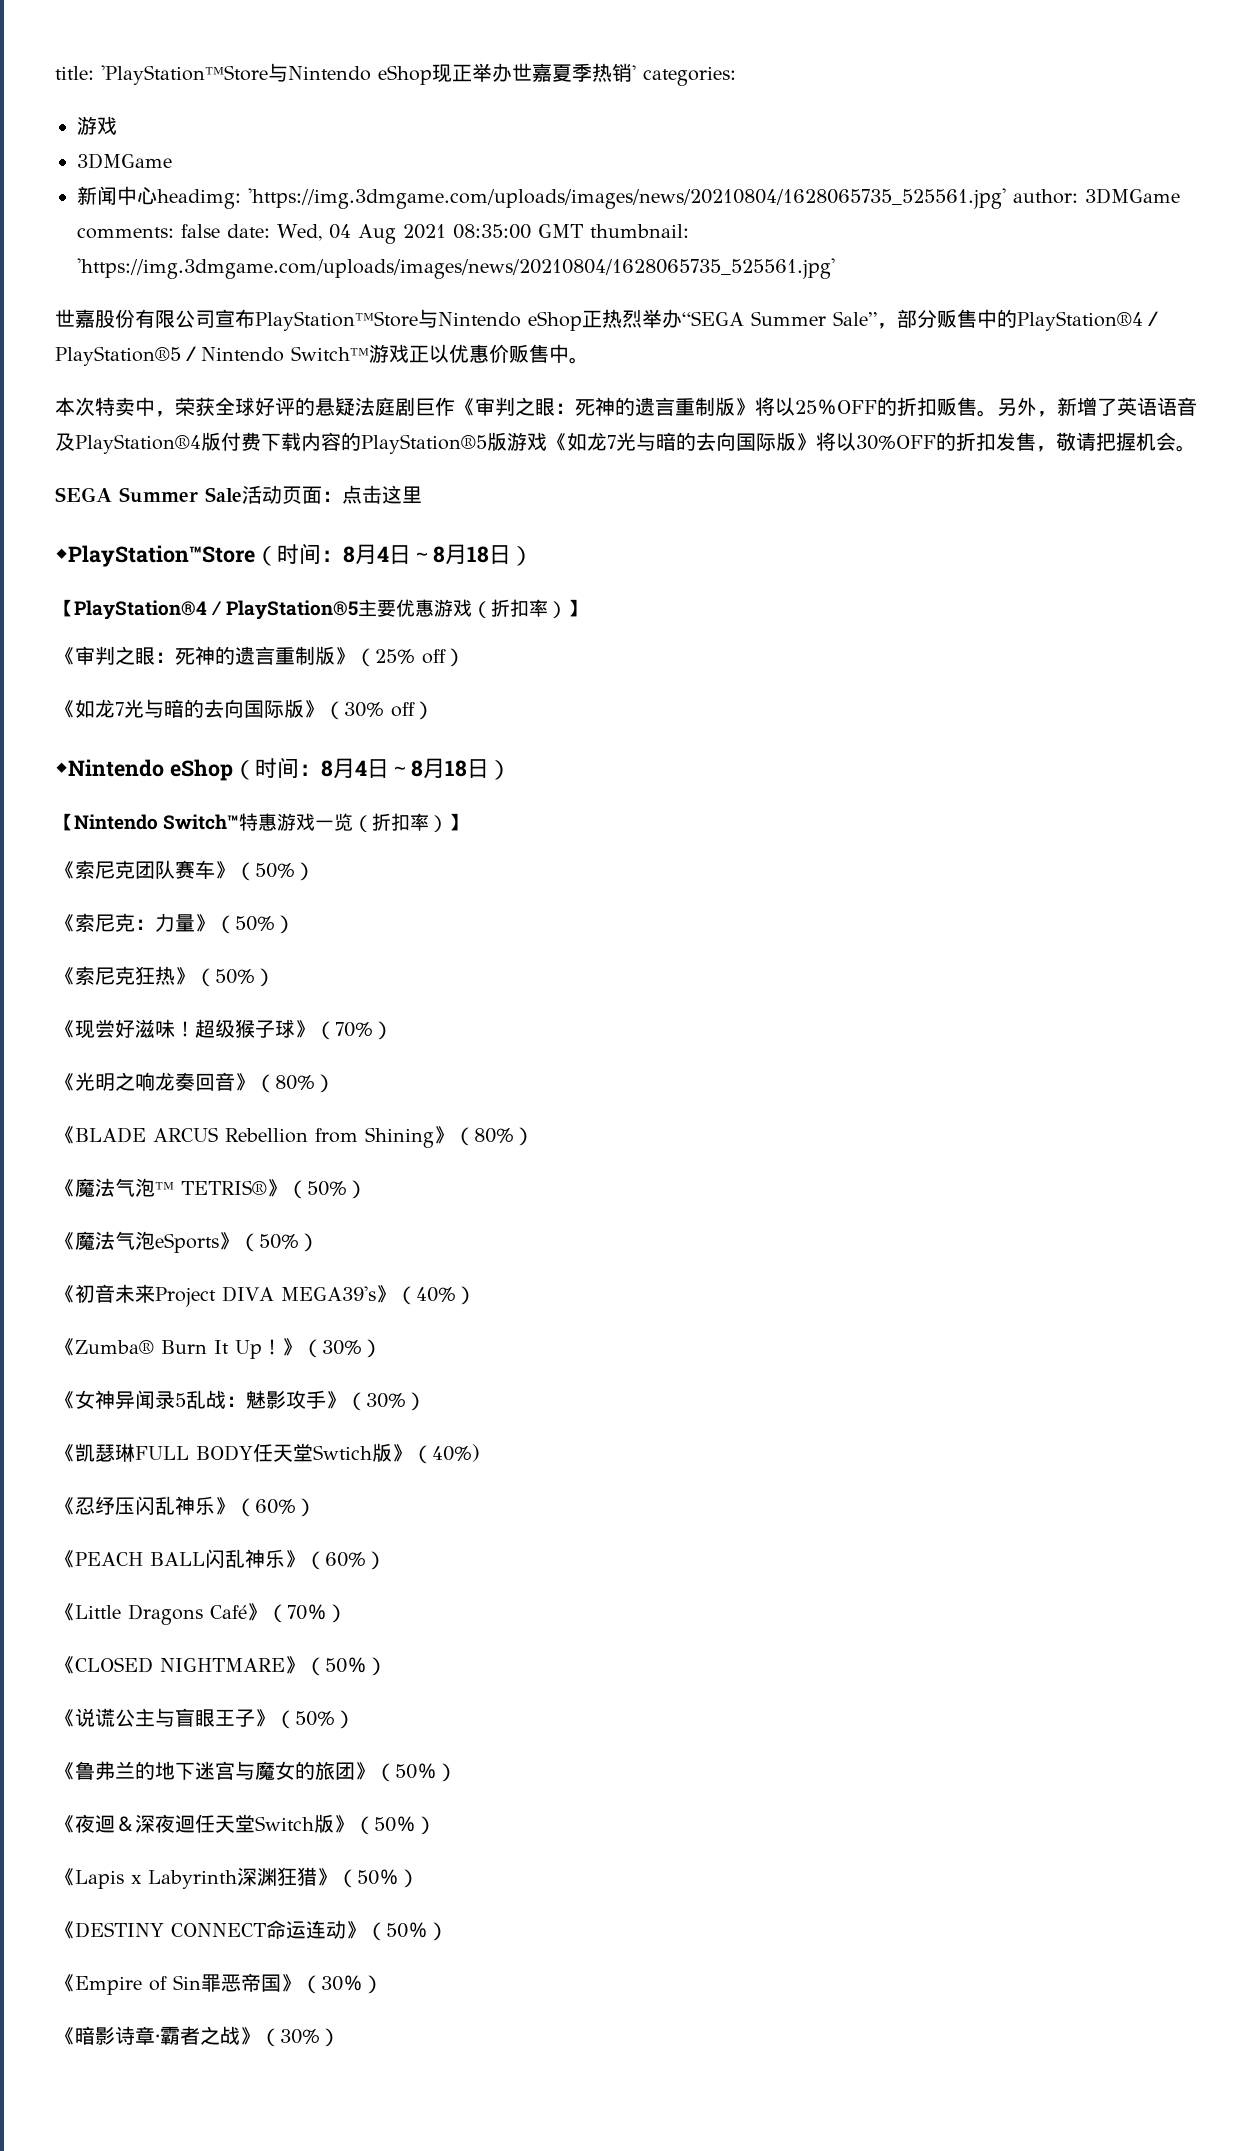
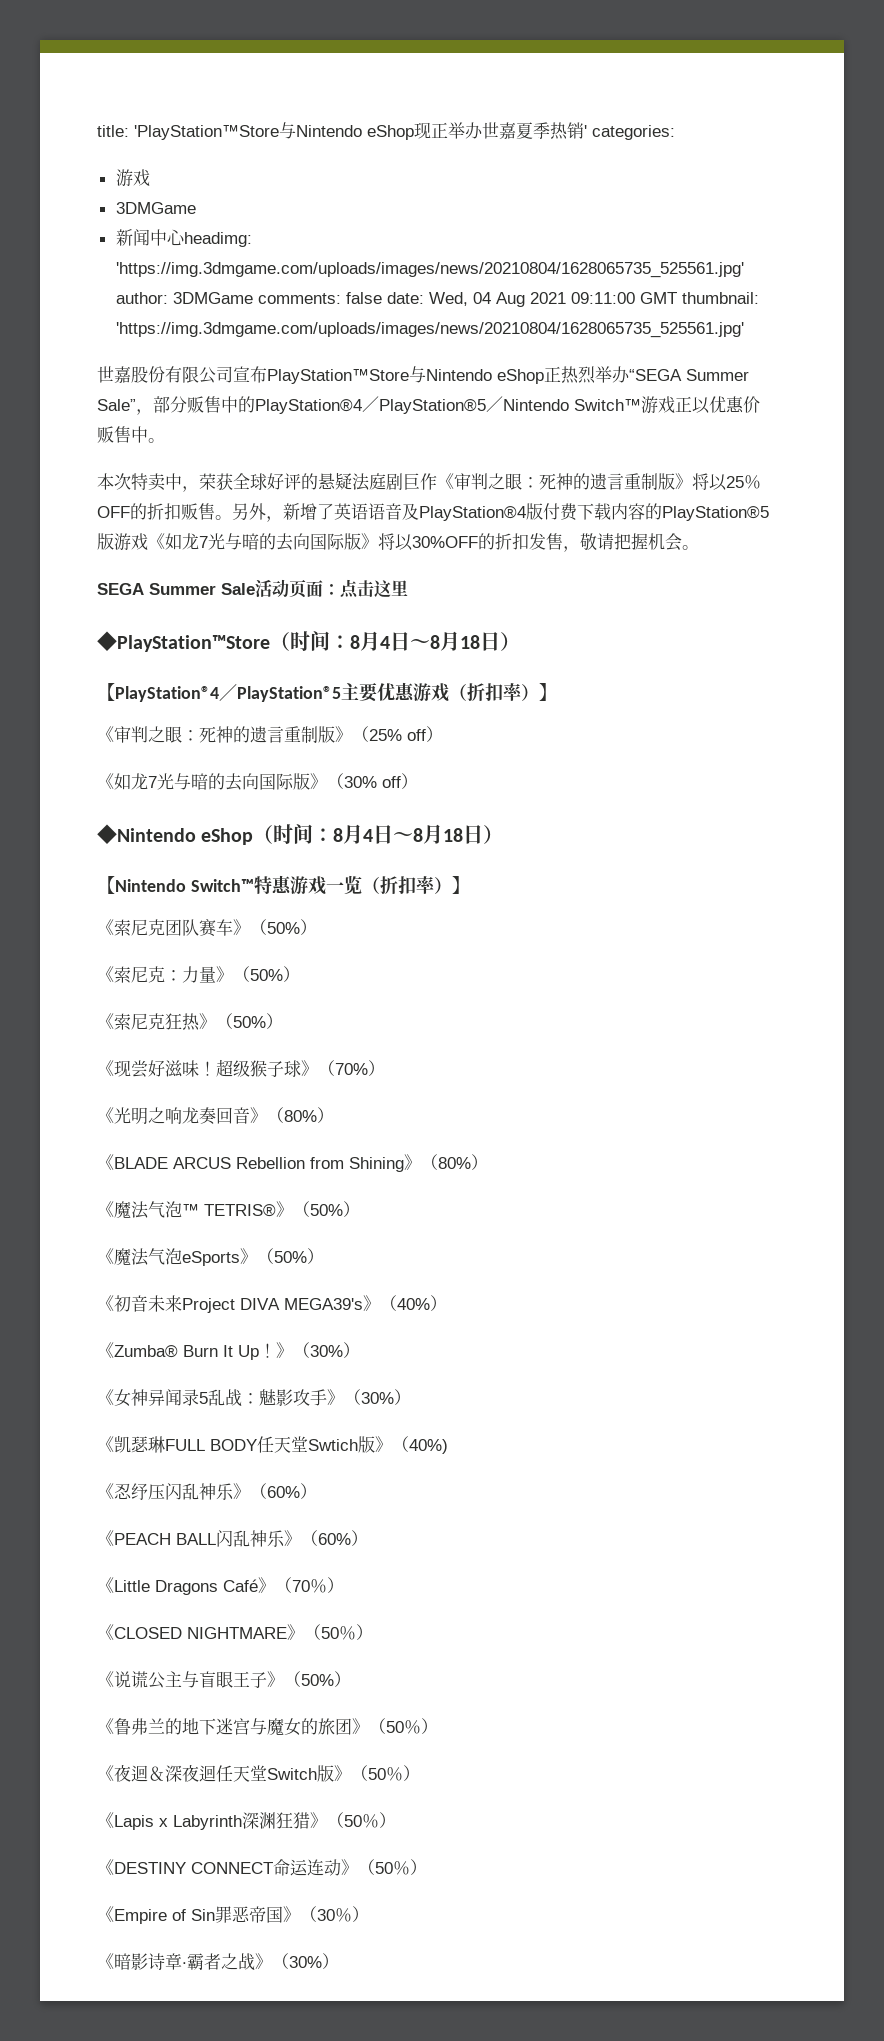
- 新闻中心headimg: 'https://img.3dmgame.com/uploads/images/news/20210804/1628065735_525561.jpg' author: 3DMGame comments: false date: Wed, 04 Aug 2021 08:35:00 GMT thumbnail: 'https://img.3dmgame.com/uploads/images/news/20210804/1628065735_525561.jpg'
+ 新闻中心headimg: 'https://img.3dmgame.com/uploads/images/news/20210804/1628065735_525561.jpg' author: 3DMGame comments: false date: Wed, 04 Aug 2021 09:11:00 GMT thumbnail: 'https://img.3dmgame.com/uploads/images/news/20210804/1628065735_525561.jpg'

